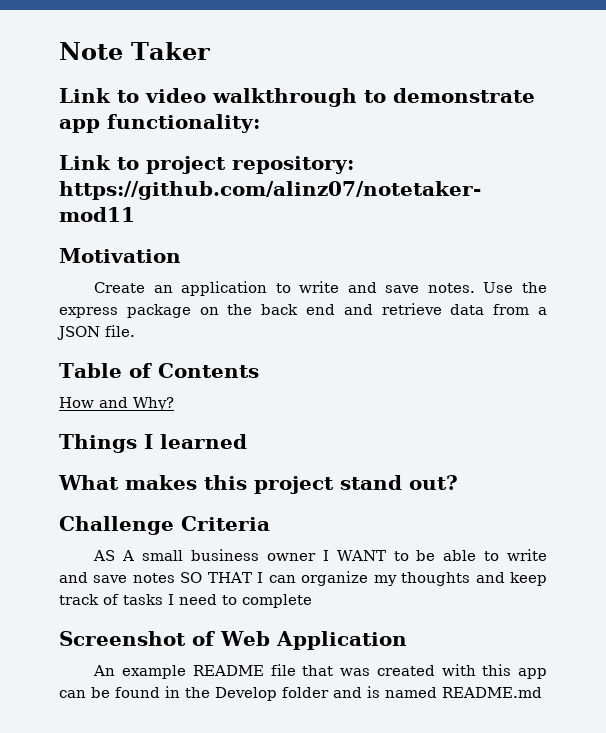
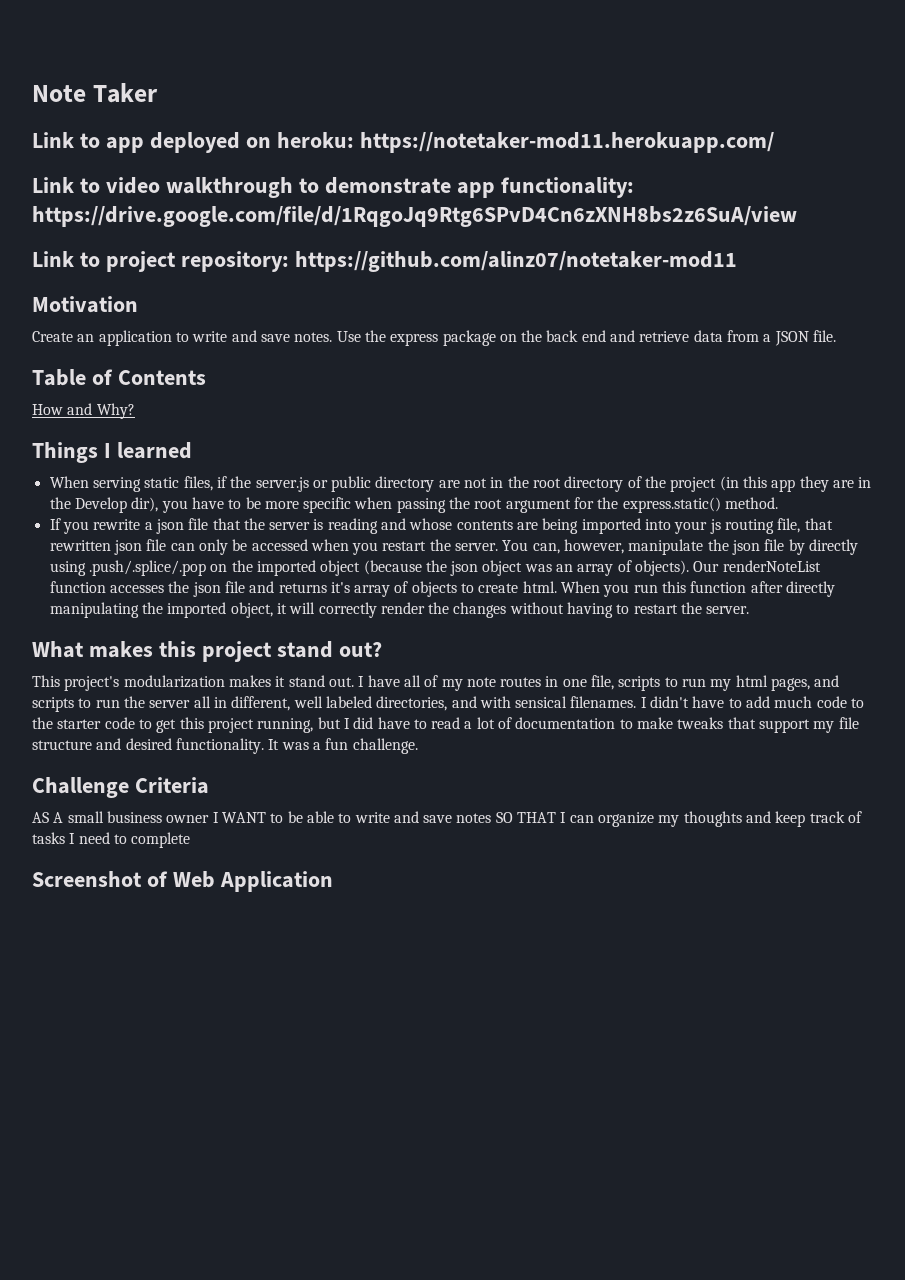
+ Link to app deployed on heroku: https://notetaker-mod11.herokuapp.com/
- Link to video walkthrough to demonstrate app functionality:
+ Link to video walkthrough to demonstrate app functionality: https://drive.google.com/file/d/1RqgoJq9Rtg6SPvD4Cn6zXNH8bs2z6SuA/view
+ When serving static files, if the server.js or public directory are not in the root directory of the project (in this app they are in the Develop dir), you have to be more specific when passing the root argument for the express.static() method.
+ If you rewrite a json file that the server is reading and whose contents are being imported into your js routing file, that rewritten json file can only be accessed when you restart the server. You can, however, manipulate the json file by directly using .push/.splice/.pop on the imported object (because the json object was an array of objects). Our renderNoteList function accesses the json file and returns it's array of objects to create html. When you run this function after directly manipulating the imported object, it will correctly render the changes without having to restart the server.
+ This project's modularization makes it stand out. I have all of my note routes in one file, scripts to run my html pages, and scripts to run the server all in different, well labeled directories, and with sensical filenames. I didn't have to add much code to the starter code to get this project running, but I did have to read a lot of documentation to make tweaks that support my file structure and desired functionality. It was a fun challenge.
- An example README file that was created with this app can be found in the Develop folder and is named README.md

